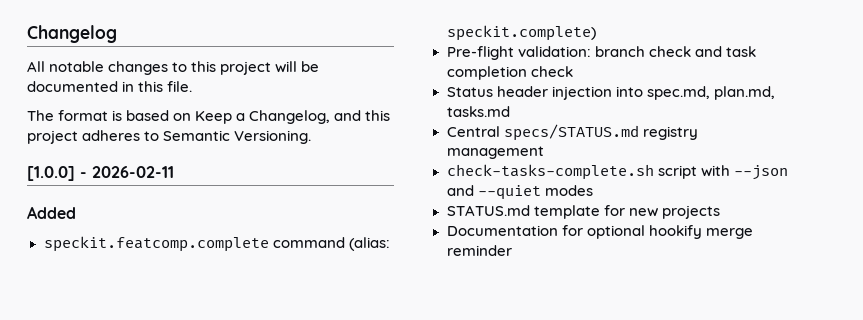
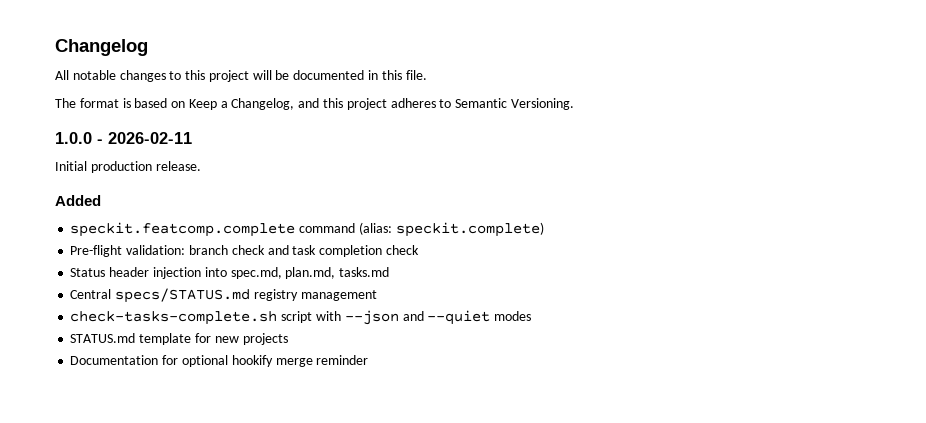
- [1.0.0] - 2026-02-11
+ 1.0.0 - 2026-02-11
+ Initial production release.

